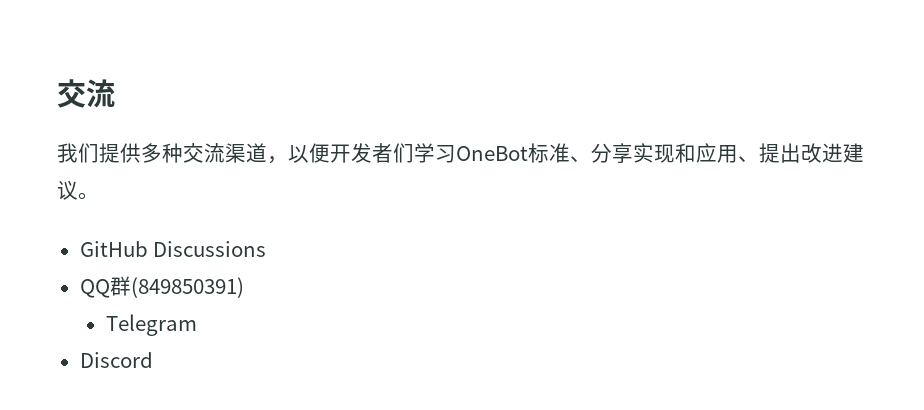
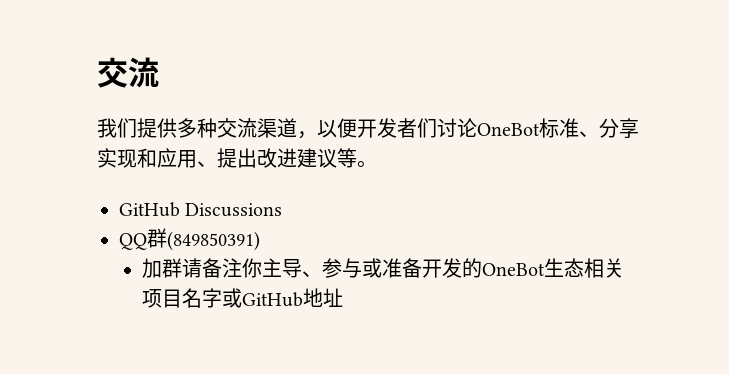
- 我们提供多种交流渠道，以便开发者们学习OneBot标准、分享实现和应用、提出改进建议。
+ 我们提供多种交流渠道，以便开发者们讨论OneBot标准、分享实现和应用、提出改进建议等。
- Telegram
- Discord
+ 加群请备注你主导、参与或准备开发的OneBot生态相关项目名字或GitHub地址

